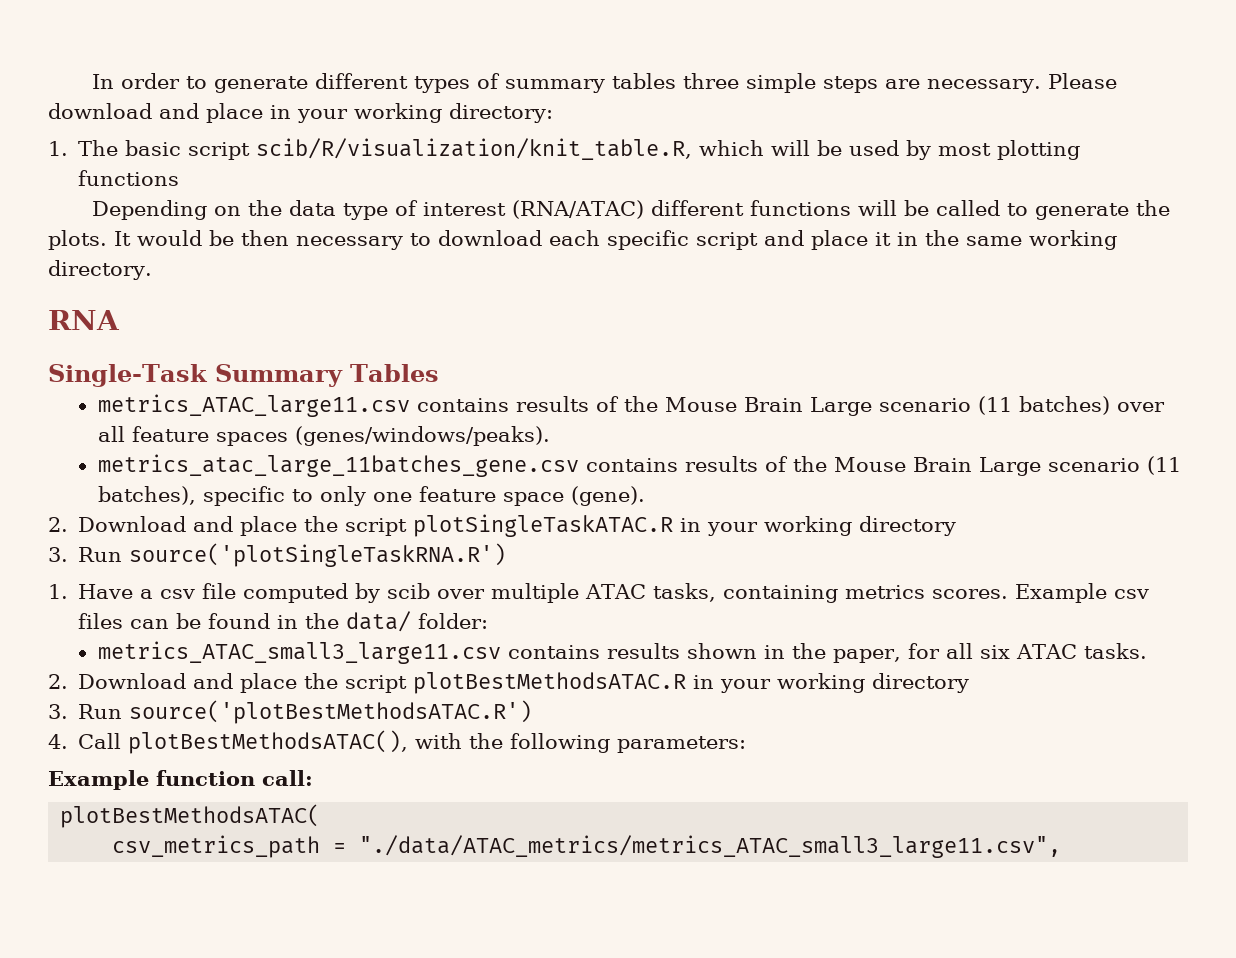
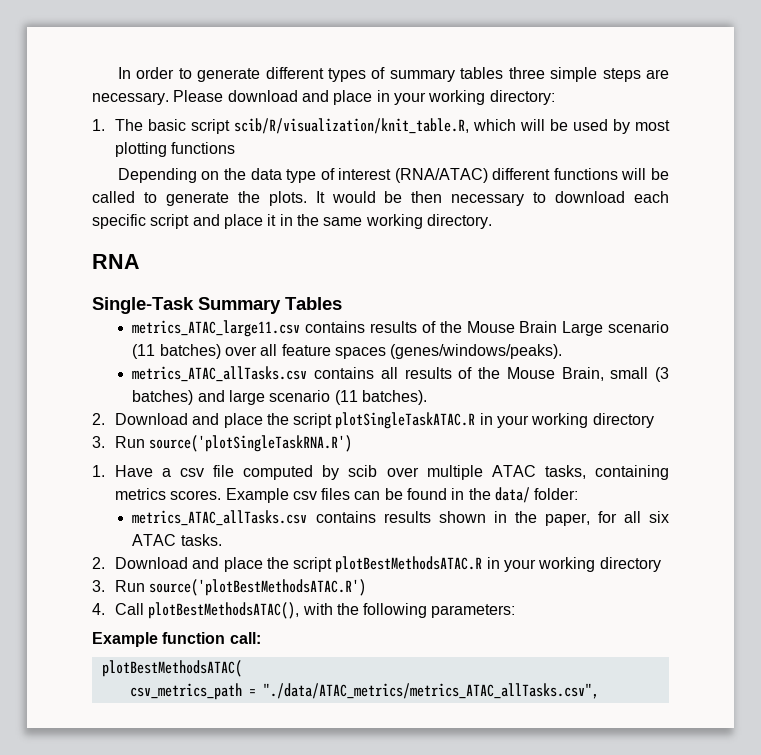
- metrics_atac_large_11batches_gene.csv contains results of the Mouse Brain Large scenario (11 batches), specific to only one feature space (gene).
+ metrics_ATAC_allTasks.csv contains all results of the Mouse Brain, small (3 batches) and large scenario (11 batches).
- metrics_ATAC_small3_large11.csv contains results shown in the paper, for all six ATAC tasks.
+ metrics_ATAC_allTasks.csv contains results shown in the paper, for all six ATAC tasks.
- csv_metrics_path = "./data/ATAC_metrics/metrics_ATAC_small3_large11.csv",
+ csv_metrics_path = "./data/ATAC_metrics/metrics_ATAC_allTasks.csv",

